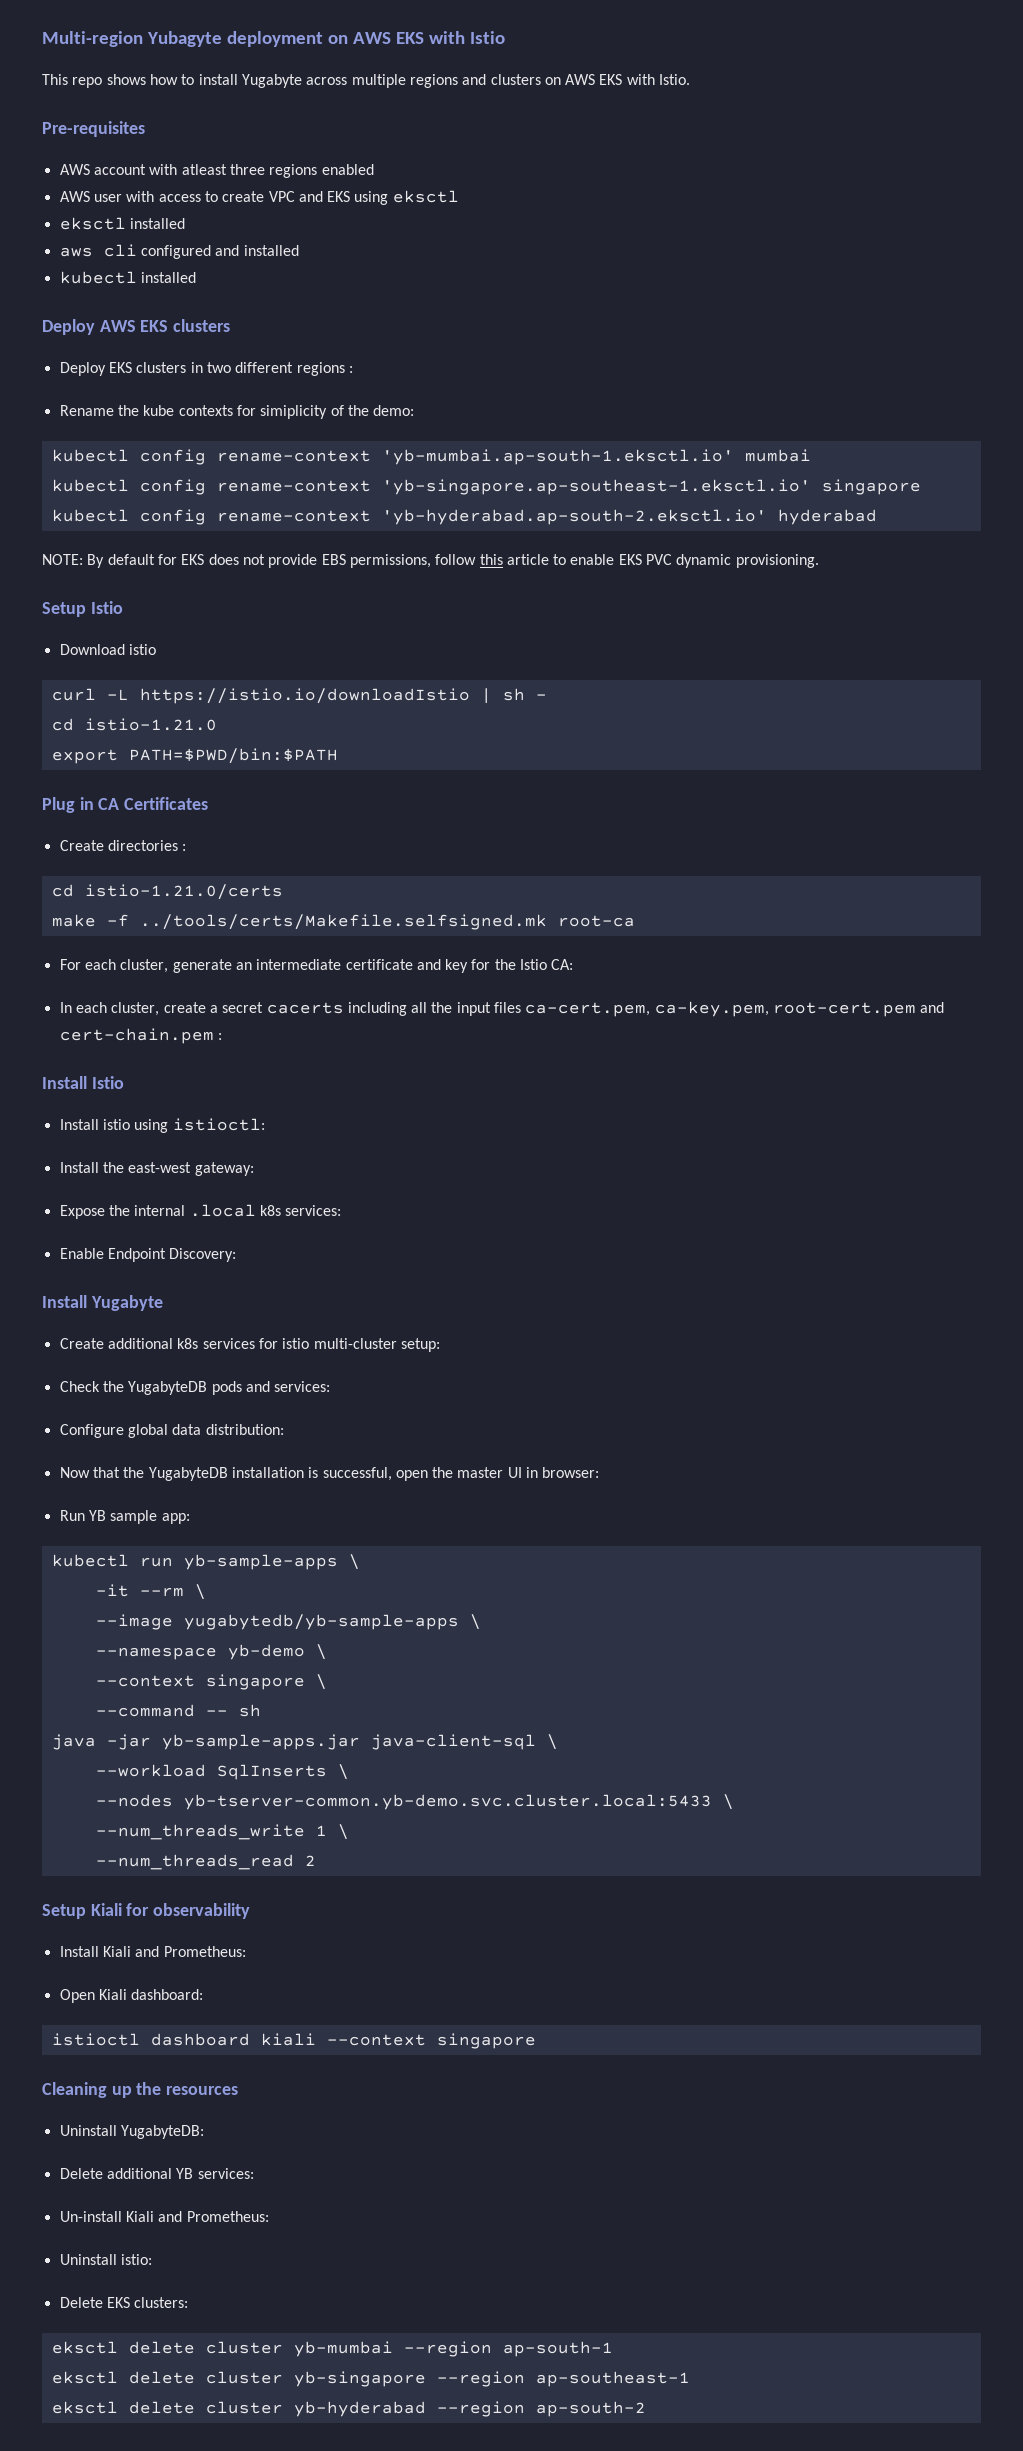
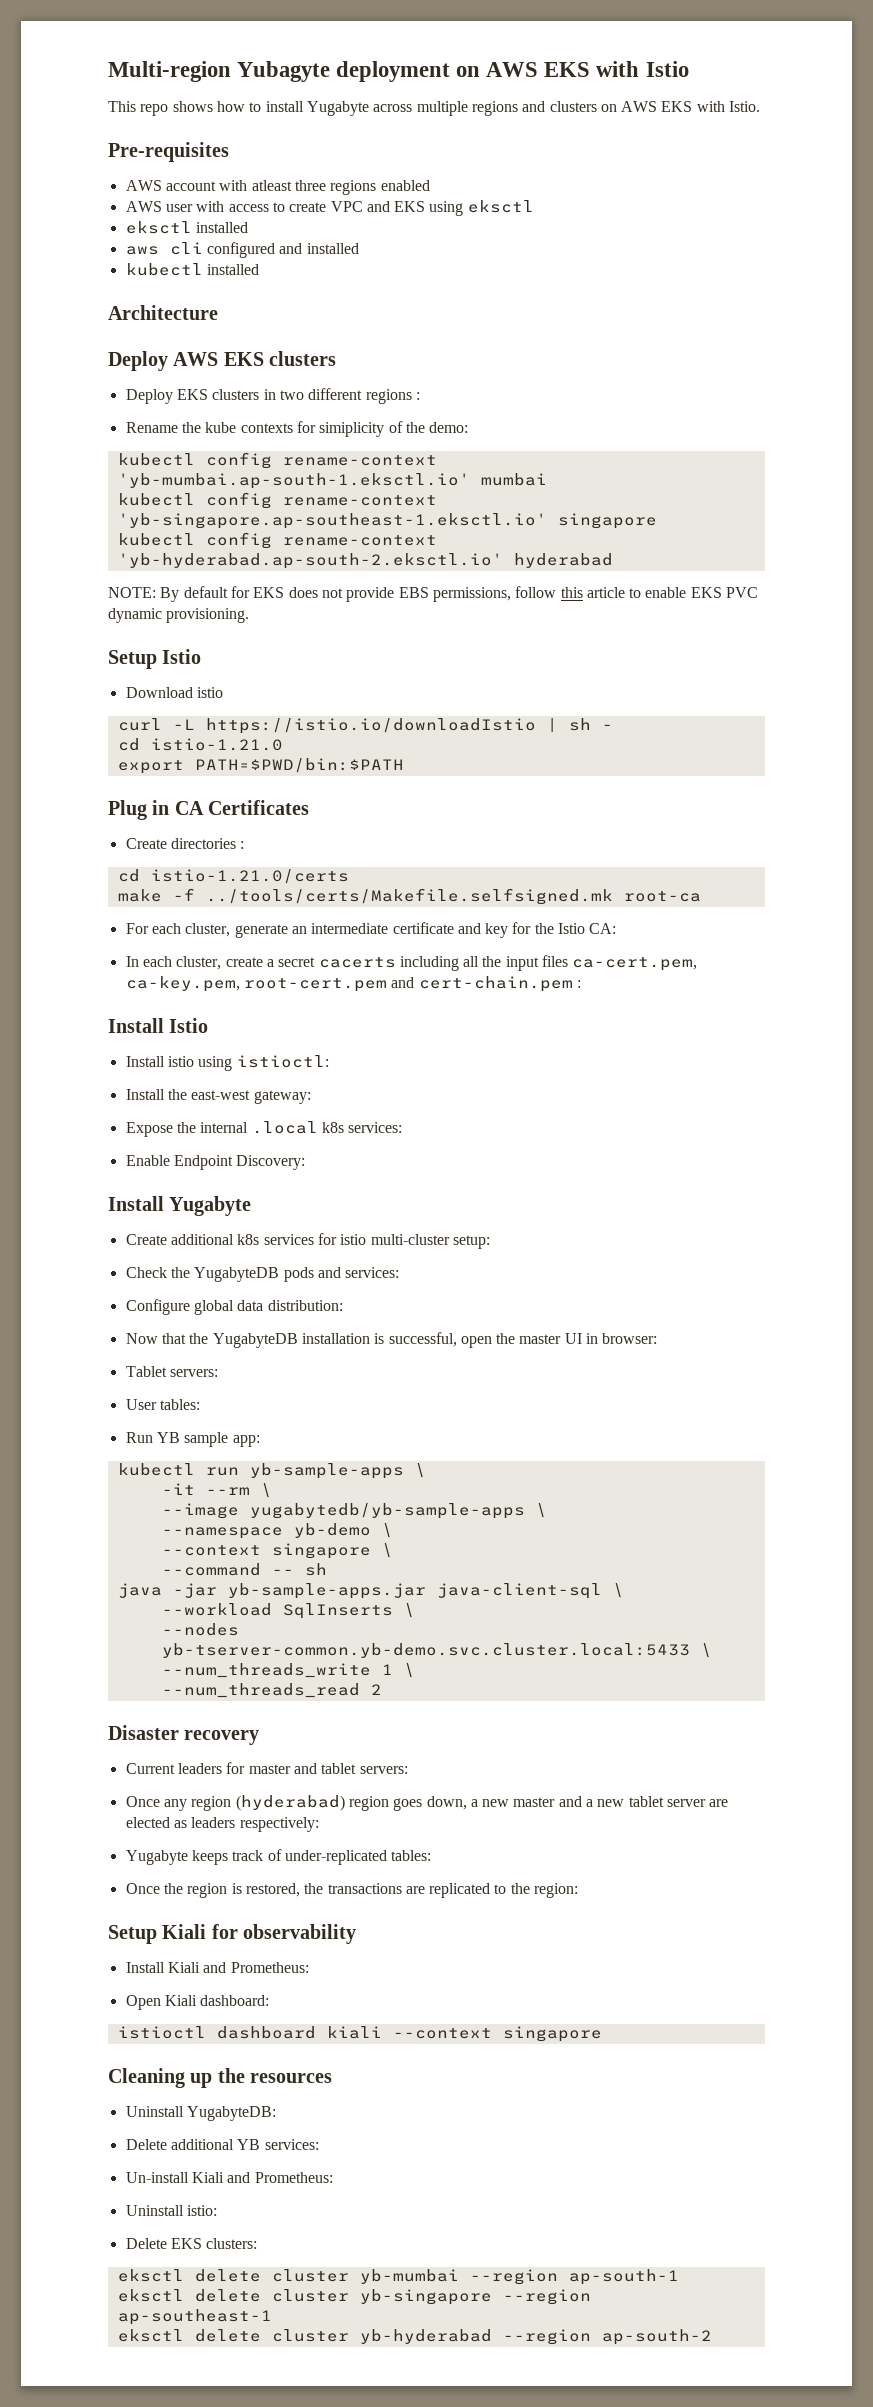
+ Architecture
+ Tablet servers:
+ User tables:
+ Disaster recovery
+ Current leaders for master and tablet servers:
+ Once any region (hyderabad) region goes down, a new master and a new tablet server are elected as leaders respectively:
+ Yugabyte keeps track of under-replicated tables:
+ Once the region is restored, the transactions are replicated to the region:

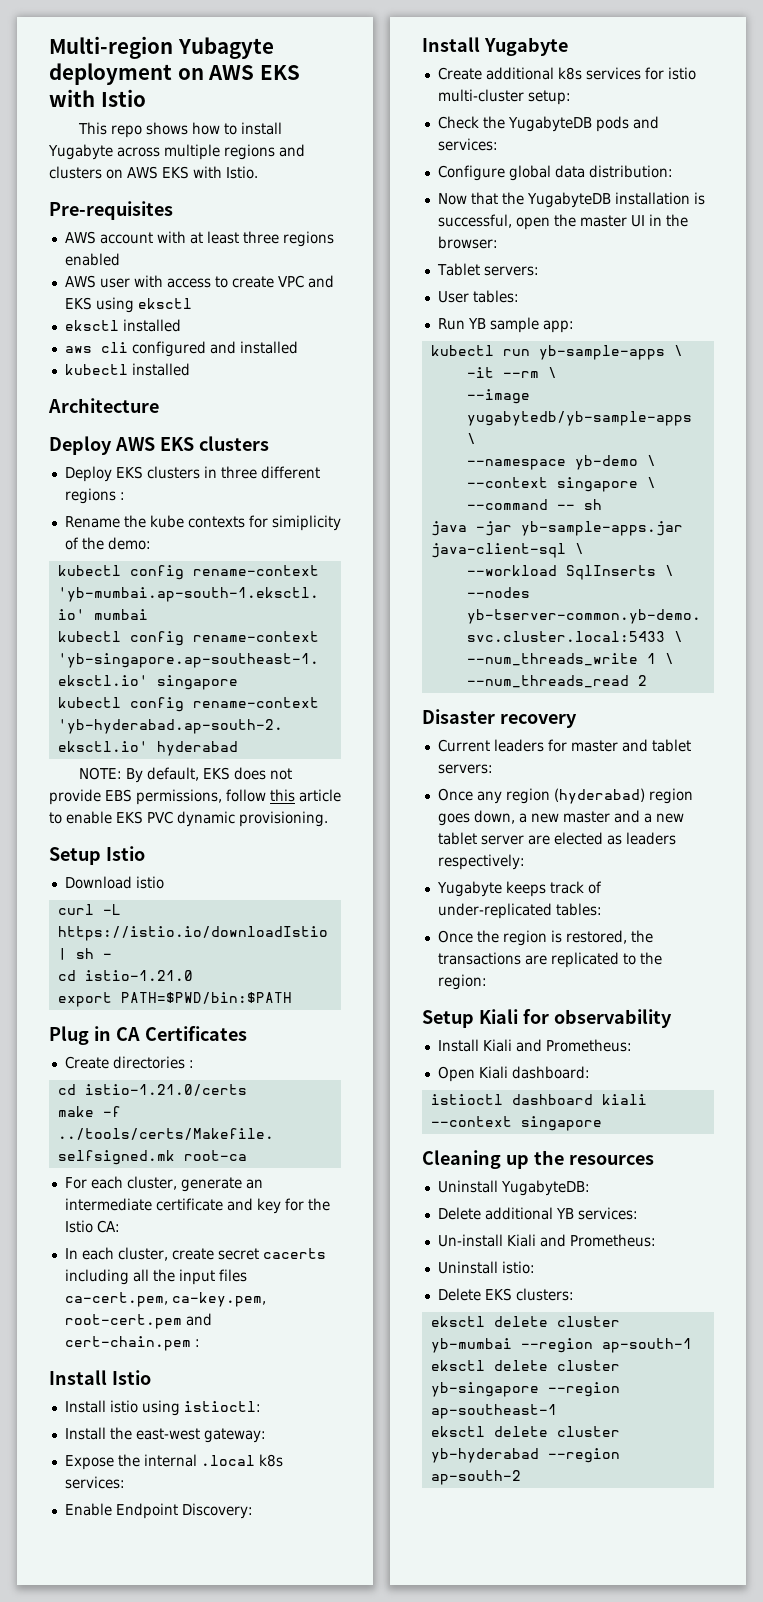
- AWS account with atleast three regions enabled
+ AWS account with at least three regions enabled
- Deploy EKS clusters in two different regions :
+ Deploy EKS clusters in three different regions :
- NOTE: By default for EKS does not provide EBS permissions, follow this article to enable EKS PVC dynamic provisioning.
+ NOTE: By default, EKS does not provide EBS permissions, follow this article to enable EKS PVC dynamic provisioning.
- In each cluster, create a secret cacerts including all the input files ca-cert.pem, ca-key.pem, root-cert.pem and cert-chain.pem :
+ In each cluster, create secret cacerts including all the input files ca-cert.pem, ca-key.pem, root-cert.pem and cert-chain.pem :
- Now that the YugabyteDB installation is successful, open the master UI in browser:
+ Now that the YugabyteDB installation is successful, open the master UI in the browser:

